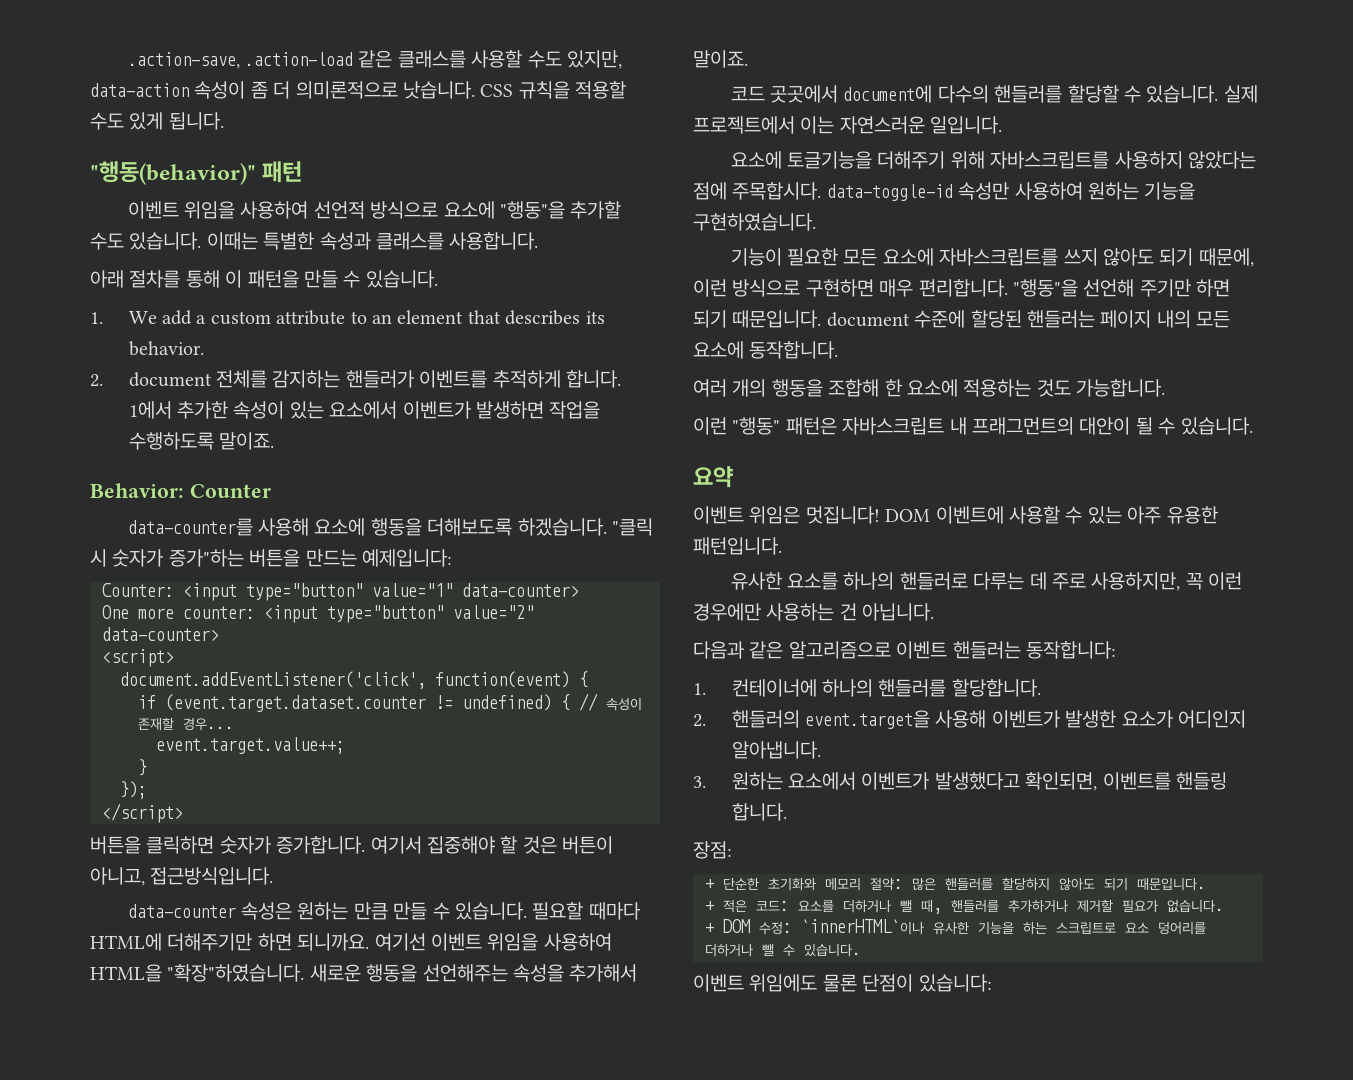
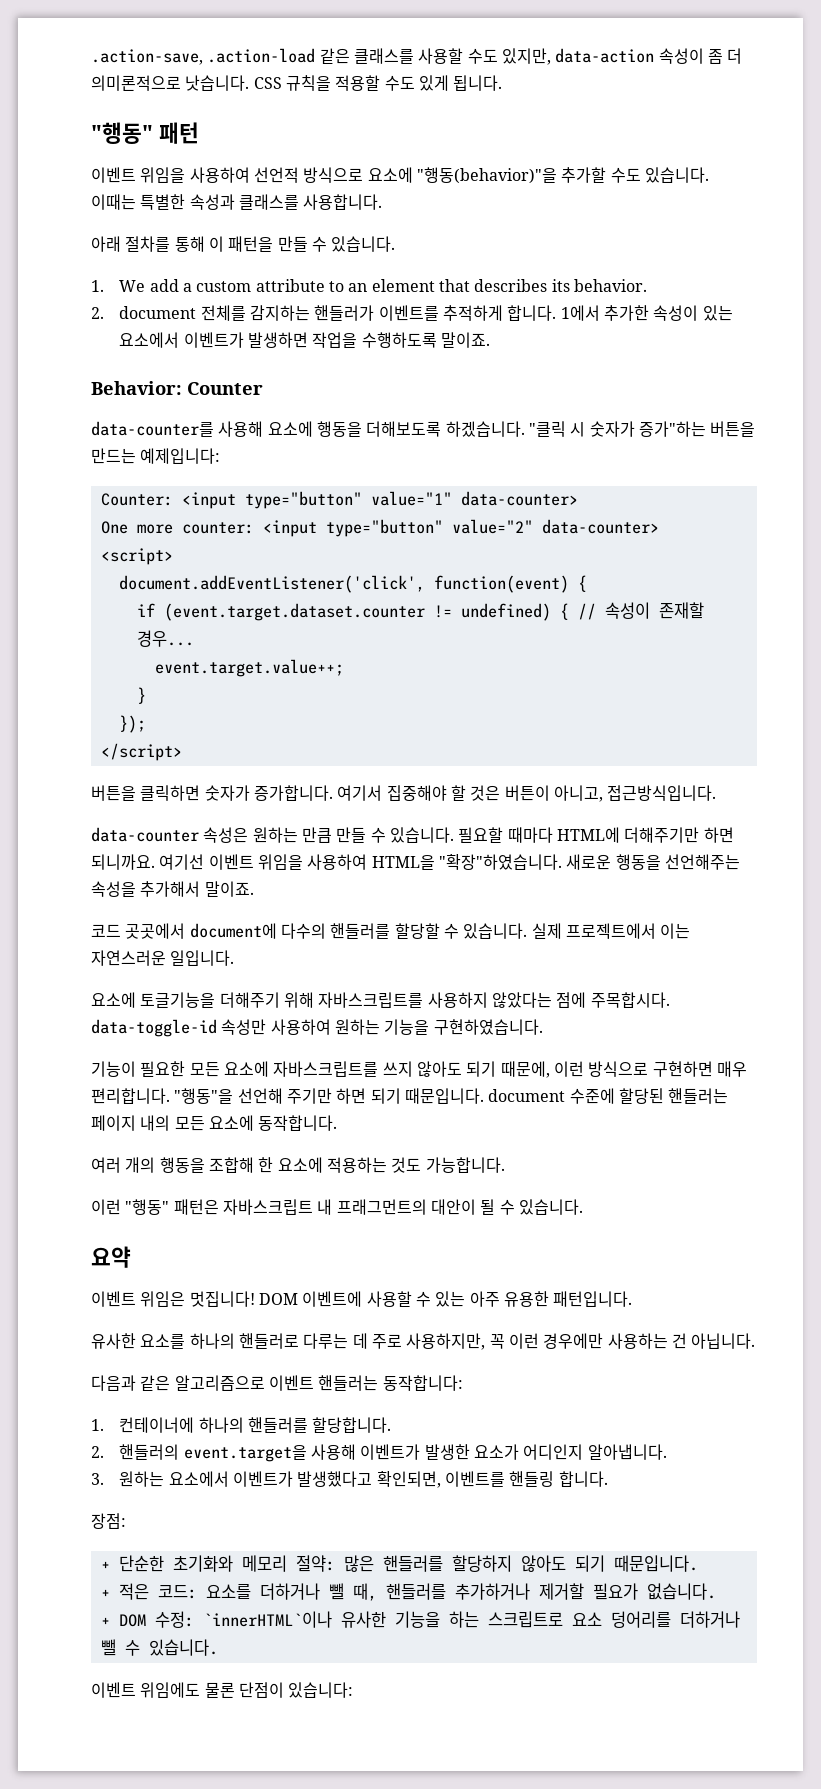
- "행동(behavior)" 패턴
+ "행동" 패턴
- 이벤트 위임을 사용하여 선언적 방식으로 요소에 "행동"을 추가할 수도 있습니다.
+ 이벤트 위임을 사용하여 선언적 방식으로 요소에 "행동(behavior)"을 추가할 수도 있습니다.

